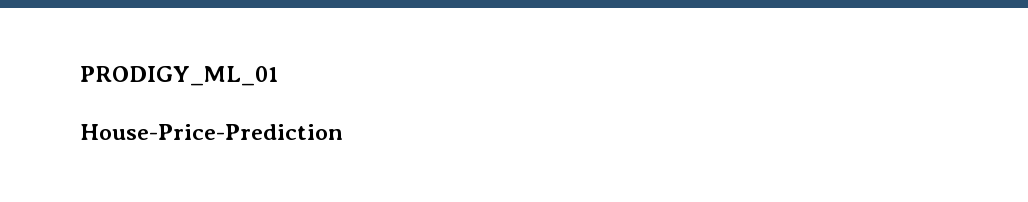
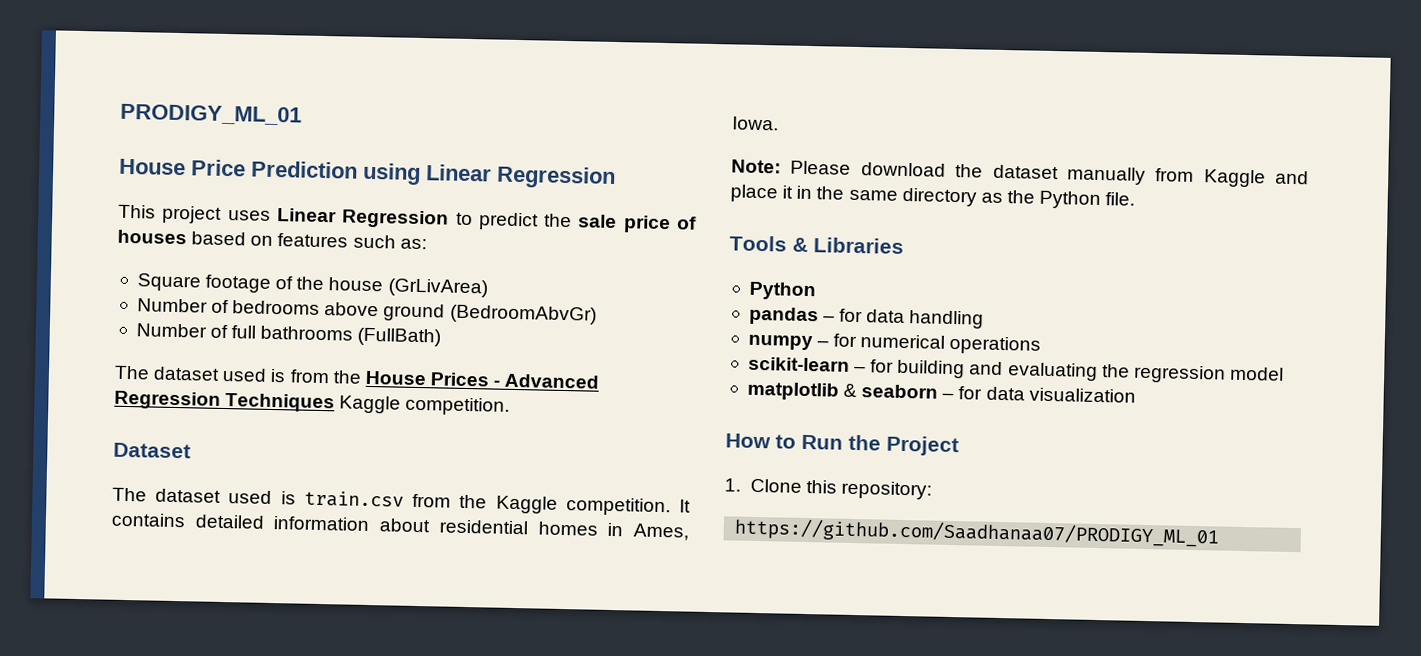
- House-Price-Prediction
+ House Price Prediction using Linear Regression
+ This project uses Linear Regression to predict the sale price of houses based on features such as:
+ Square footage of the house (GrLivArea)
+ Number of bedrooms above ground (BedroomAbvGr)
+ Number of full bathrooms (FullBath)
+ The dataset used is from the House Prices - Advanced Regression Techniques Kaggle competition.
+ Dataset
+ The dataset used is train.csv from the Kaggle competition. It contains detailed information about residential homes in Ames, Iowa.
+ Note: Please download the dataset manually from Kaggle and place it in the same directory as the Python file.
+ Tools & Libraries
+ Python
+ pandas – for data handling
+ numpy – for numerical operations
+ scikit-learn – for building and evaluating the regression model
+ matplotlib & seaborn – for data visualization
+ How to Run the Project
+ 1. Clone this repository:
+ https://github.com/Saadhanaa07/PRODIGY_ML_01

